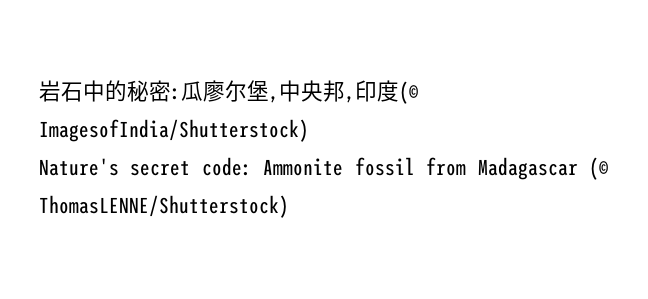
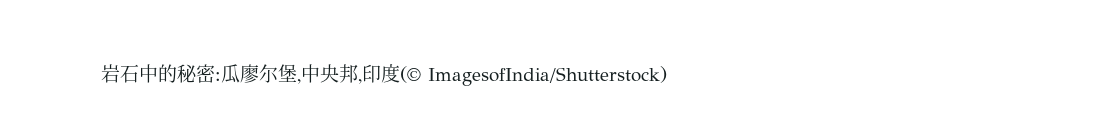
- Nature's secret code: Ammonite fossil from Madagascar (© ThomasLENNE/Shutterstock)

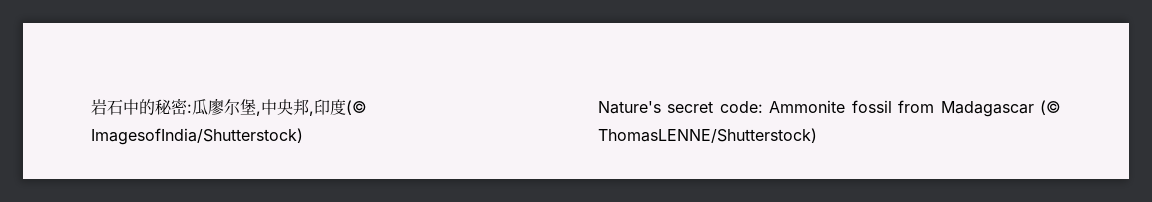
+ Nature's secret code: Ammonite fossil from Madagascar (© ThomasLENNE/Shutterstock)

